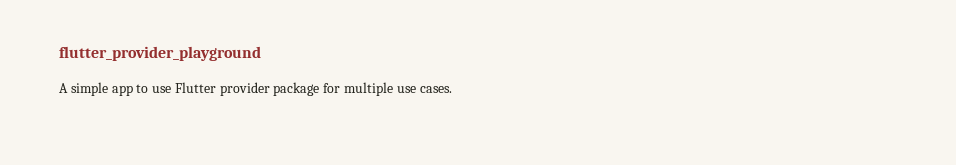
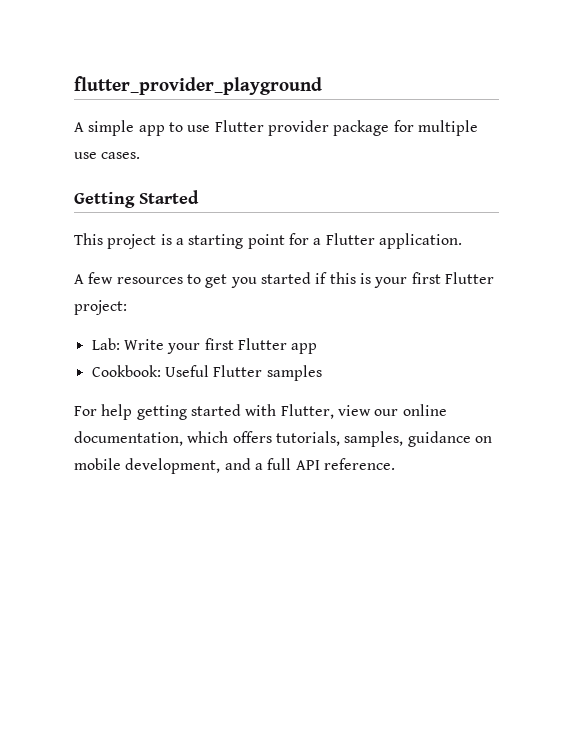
+ Getting Started
+ This project is a starting point for a Flutter application.
+ A few resources to get you started if this is your first Flutter project:
+ Lab: Write your first Flutter app
+ Cookbook: Useful Flutter samples
+ For help getting started with Flutter, view our online documentation, which offers tutorials, samples, guidance on mobile development, and a full API reference.

